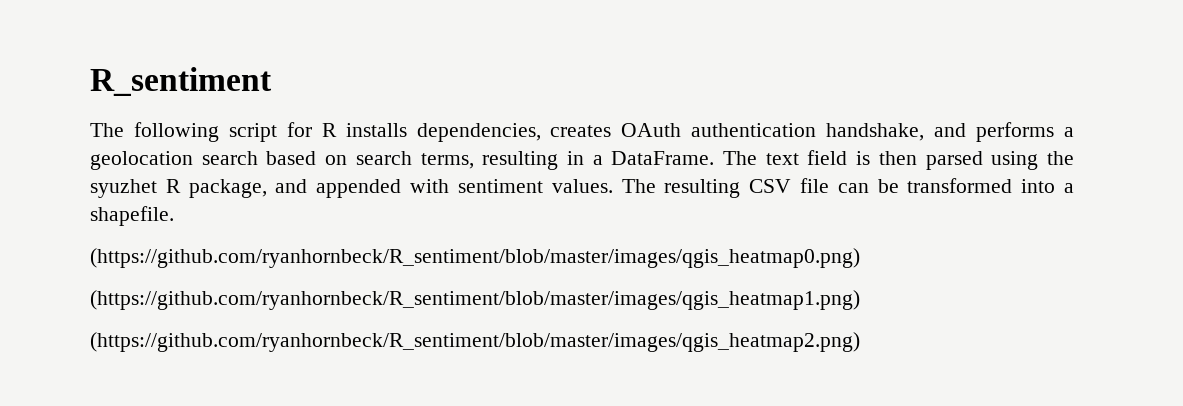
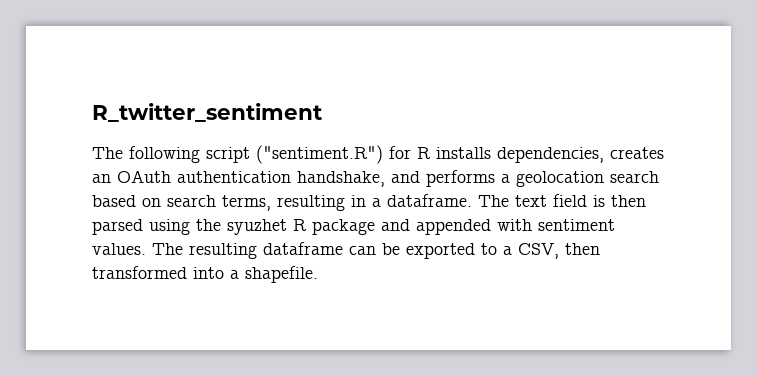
- R_sentiment
+ R_twitter_sentiment
- The following script for R installs dependencies, creates OAuth authentication handshake, and performs a geolocation search based on search terms, resulting in a DataFrame.
+ The following script ("sentiment.R") for R installs dependencies, creates an OAuth authentication handshake, and performs a geolocation search based on search terms, resulting in a dataframe.
- The text field is then parsed using the syuzhet R package, and appended with sentiment values.
+ The text field is then parsed using the syuzhet R package and appended with sentiment values.
- The resulting CSV file can be transformed into a shapefile.
+ The resulting dataframe can be exported to a CSV, then transformed into a shapefile.
- (https://github.com/ryanhornbeck/R_sentiment/blob/master/images/qgis_heatmap0.png)
- (https://github.com/ryanhornbeck/R_sentiment/blob/master/images/qgis_heatmap1.png)
- (https://github.com/ryanhornbeck/R_sentiment/blob/master/images/qgis_heatmap2.png)

